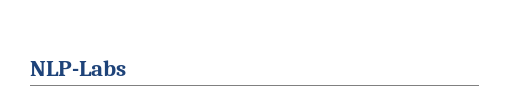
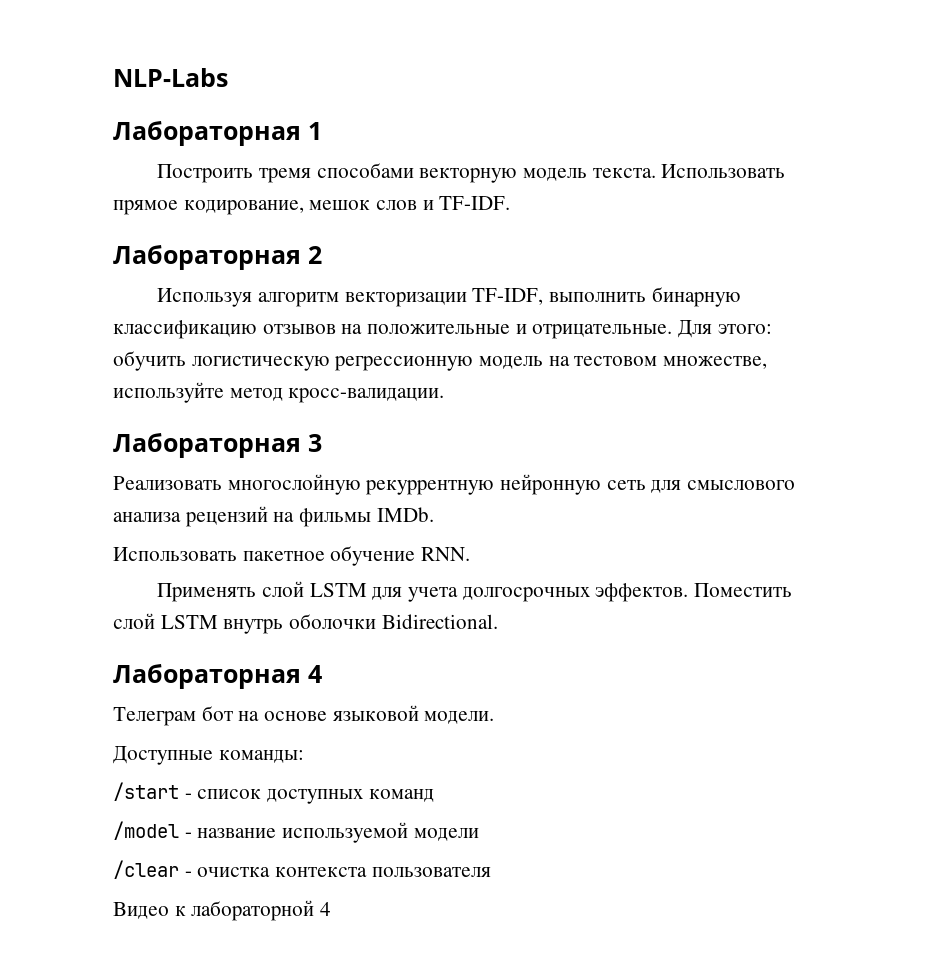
+ Лабораторная 1
+ Построить тремя способами векторную модель текста. Использовать прямое кодирование, мешок слов и TF-IDF.
+ Лабораторная 2
+ Используя алгоритм векторизации TF-IDF, выполнить бинарную классификацию отзывов на положительные и отрицательные. Для этого: обучить логистическую регрессионную модель на тестовом множестве, используйте метод кросс-валидации.
+ Лабораторная 3
+ Реализовать многослойную рекуррентную нейронную сеть для смыслового анализа рецензий на фильмы IMDb.
+ Использовать пакетное обучение RNN.
+ Применять слой LSTM для учета долгосрочных эффектов. Поместить слой LSTM внутрь оболочки Bidirectional.
+ Лабораторная 4
+ Телеграм бот на основе языковой модели.
+ Доступные команды:
+ /start - список доступных команд
+ /model - название используемой модели
+ /clear - очистка контекста пользователя
+ Видео к лабораторной 4

